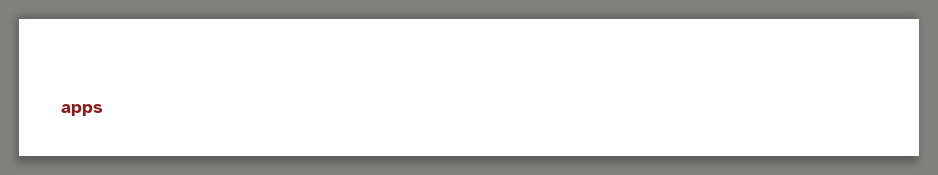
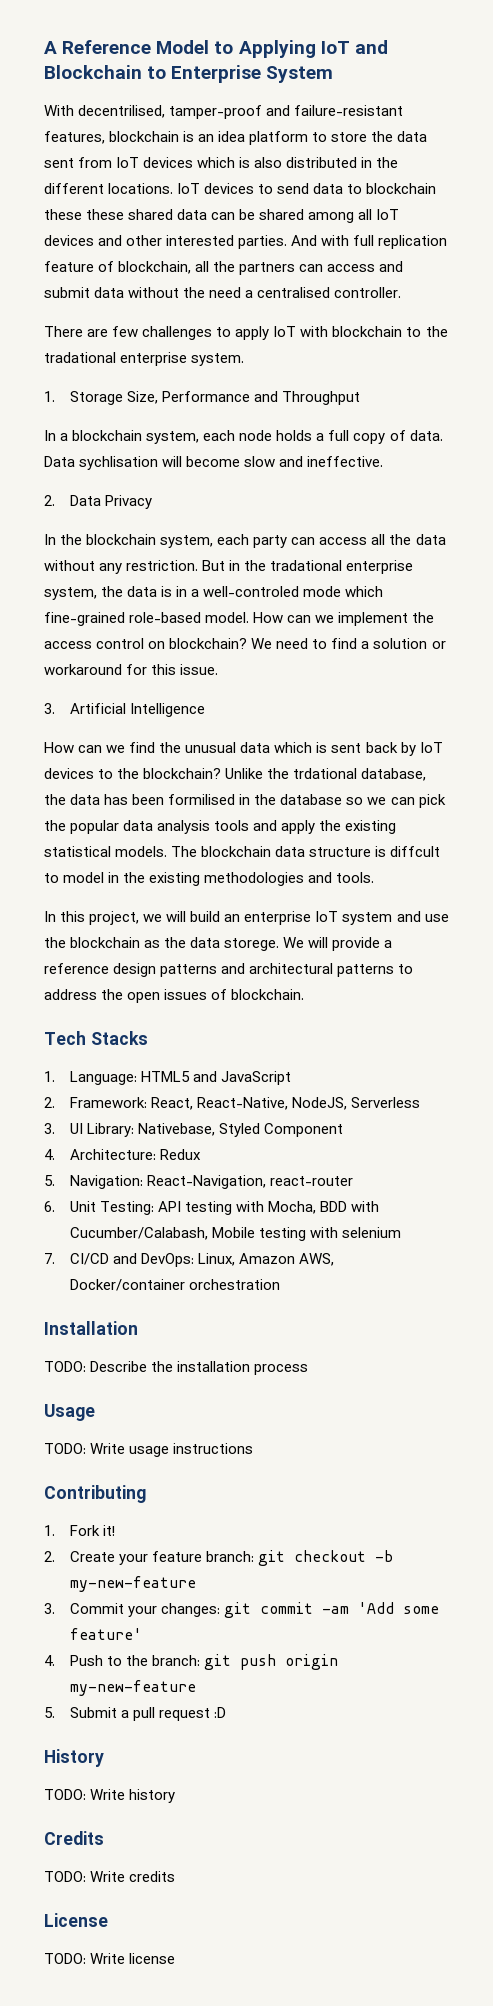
- apps
+ A Reference Model to Applying IoT and Blockchain to Enterprise System
+ With decentrilised, tamper-proof and failure-resistant features, blockchain is an idea platform to store the data sent from IoT devices which is also distributed in the different locations. IoT devices to send data to blockchain these these shared data can be shared among all IoT devices and other interested parties. And with full replication feature of blockchain, all the partners can access and submit data without the need a centralised controller.
+ There are few challenges to apply IoT with blockchain to the tradational enterprise system.
+ 1. Storage Size, Performance and Throughput
+ In a blockchain system, each node holds a full copy of data. Data sychlisation will become slow and ineffective.
+ 2. Data Privacy
+ In the blockchain system, each party can access all the data without any restriction. But in the tradational enterprise system, the data is in a well-controled mode which fine-grained role-based model. How can we implement the access control on blockchain? We need to find a solution or workaround for this issue.
+ 3. Artificial Intelligence
+ How can we find the unusual data which is sent back by IoT devices to the blockchain? Unlike the trdational database, the data has been formilised in the database so we can pick the popular data analysis tools and apply the existing statistical models. The blockchain data structure is diffcult to model in the existing methodologies and tools.
+ In this project, we will build an enterprise IoT system and use the blockchain as the data storege. We will provide a reference design patterns and architectural patterns to address the open issues of blockchain.
+ Tech Stacks
+ 1. Language: HTML5 and JavaScript
+ 2. Framework: React, React-Native, NodeJS, Serverless
+ 3. UI Library: Nativebase, Styled Component
+ 4. Architecture: Redux
+ 5. Navigation: React-Navigation, react-router
+ 6. Unit Testing: API testing with Mocha, BDD with Cucumber/Calabash, Mobile testing with selenium
+ 7. CI/CD and DevOps: Linux, Amazon AWS, Docker/container orchestration
+ Installation
+ TODO: Describe the installation process
+ Usage
+ TODO: Write usage instructions
+ Contributing
+ 1. Fork it!
+ 2. Create your feature branch: git checkout -b my-new-feature
+ 3. Commit your changes: git commit -am 'Add some feature'
+ 4. Push to the branch: git push origin my-new-feature
+ 5. Submit a pull request :D
+ History
+ TODO: Write history
+ Credits
+ TODO: Write credits
+ License
+ TODO: Write license

